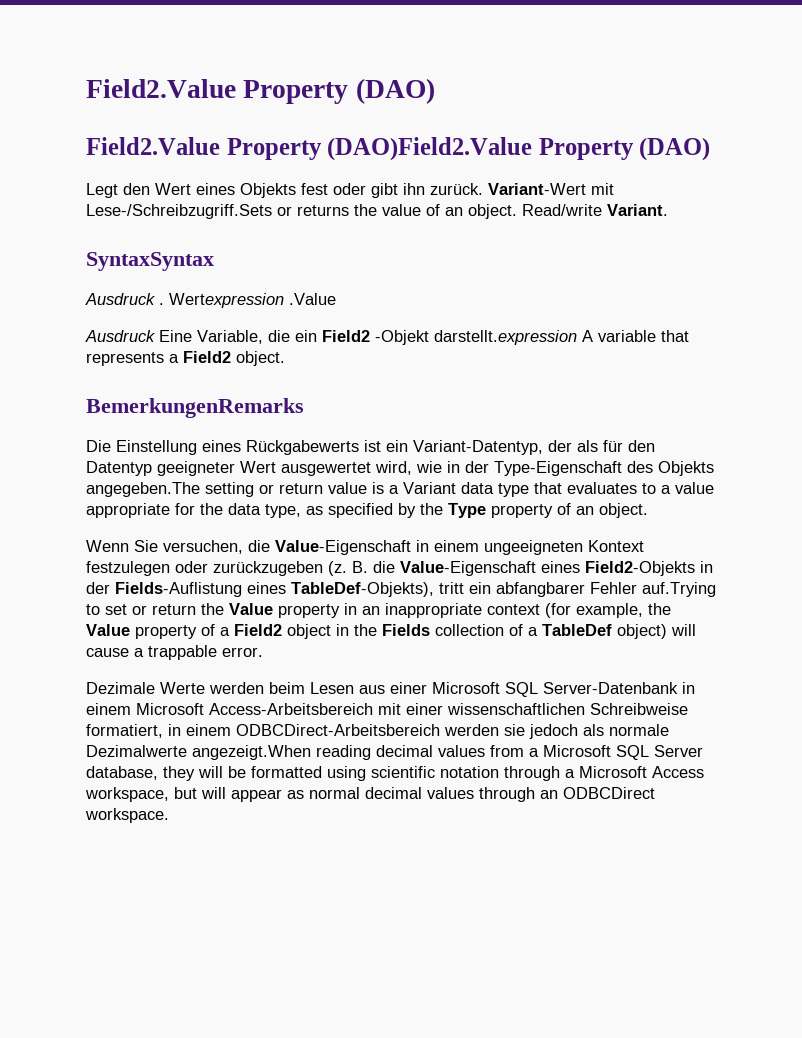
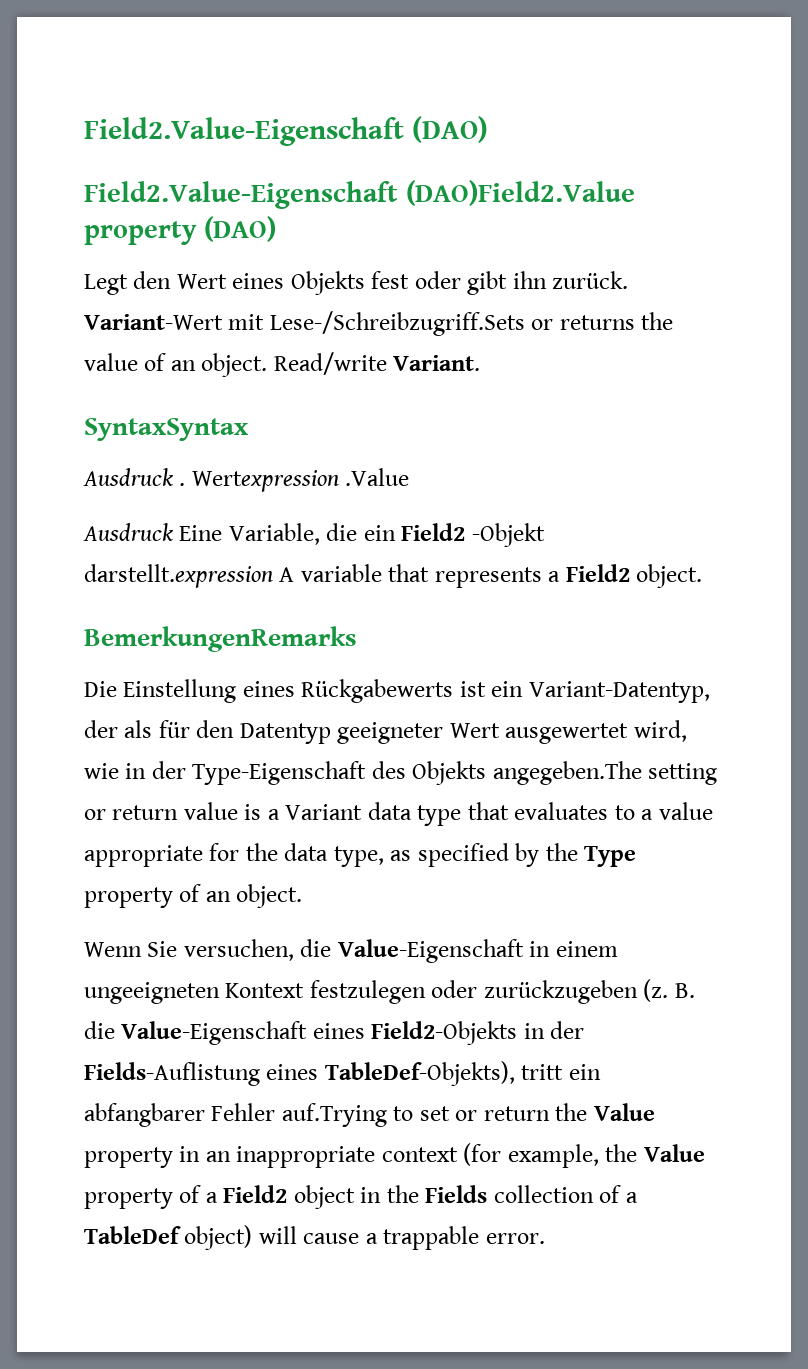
- Field2.Value Property (DAO)
- Field2.Value Property (DAO)Field2.Value Property (DAO)
+ Field2.Value-Eigenschaft (DAO)
+ Field2.Value-Eigenschaft (DAO)Field2.Value property (DAO)
- Dezimale Werte werden beim Lesen aus einer Microsoft SQL Server-Datenbank in einem Microsoft Access-Arbeitsbereich mit einer wissenschaftlichen Schreibweise formatiert, in einem ODBCDirect-Arbeitsbereich werden sie jedoch als normale Dezimalwerte angezeigt.When reading decimal values from a Microsoft SQL Server database, they will be formatted using scientific notation through a Microsoft Access workspace, but will appear as normal decimal values through an ODBCDirect workspace.

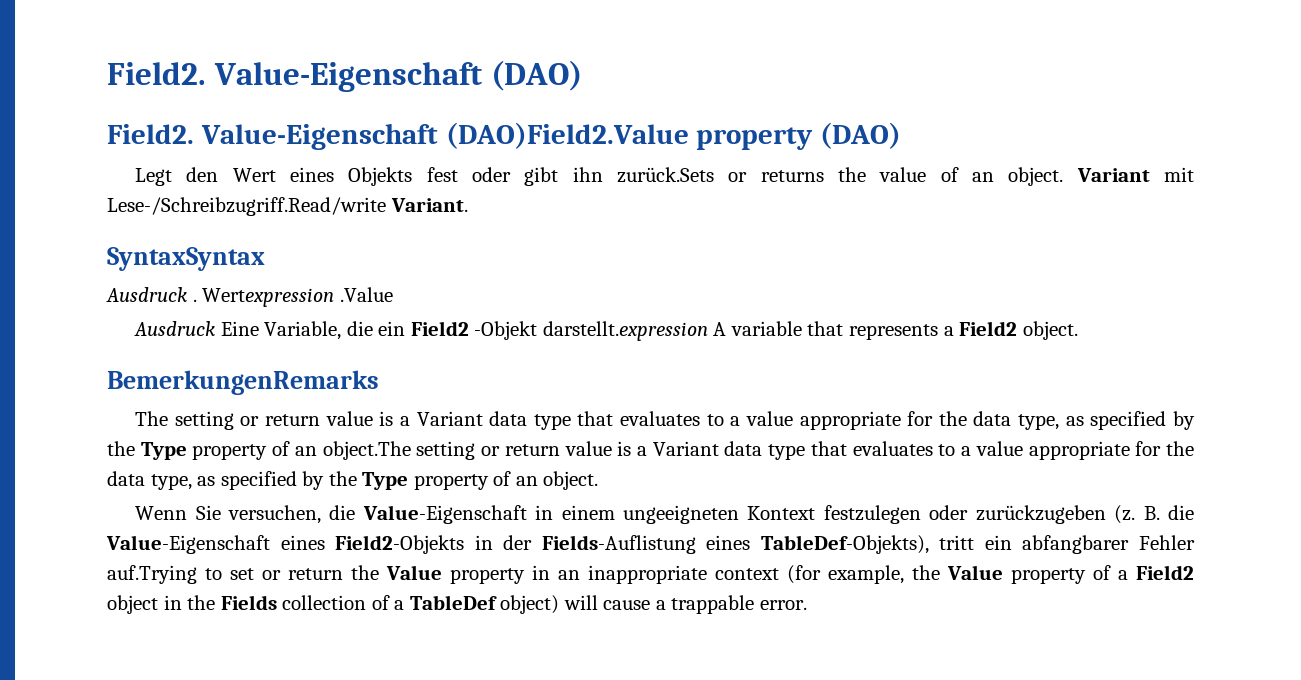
- Field2.Value-Eigenschaft (DAO)
- Field2.Value-Eigenschaft (DAO)Field2.Value property (DAO)
+ Field2. Value-Eigenschaft (DAO)
+ Field2. Value-Eigenschaft (DAO)Field2.Value property (DAO)
- Legt den Wert eines Objekts fest oder gibt ihn zurück. Variant-Wert mit Lese-/Schreibzugriff.Sets or returns the value of an object.
+ Legt den Wert eines Objekts fest oder gibt ihn zurück.Sets or returns the value of an object.
- Read/write Variant.
+ Variant mit Lese-/Schreibzugriff.Read/write Variant.
- Die Einstellung eines Rückgabewerts ist ein Variant-Datentyp, der als für den Datentyp geeigneter Wert ausgewertet wird, wie in der Type-Eigenschaft des Objekts angegeben.The setting or return value is a Variant data type that evaluates to a value appropriate for the data type, as specified by the Type property of an object.
+ The setting or return value is a Variant data type that evaluates to a value appropriate for the data type, as specified by the Type property of an object.The setting or return value is a Variant data type that evaluates to a value appropriate for the data type, as specified by the Type property of an object.

